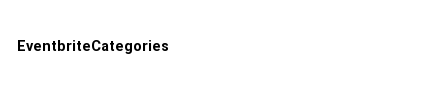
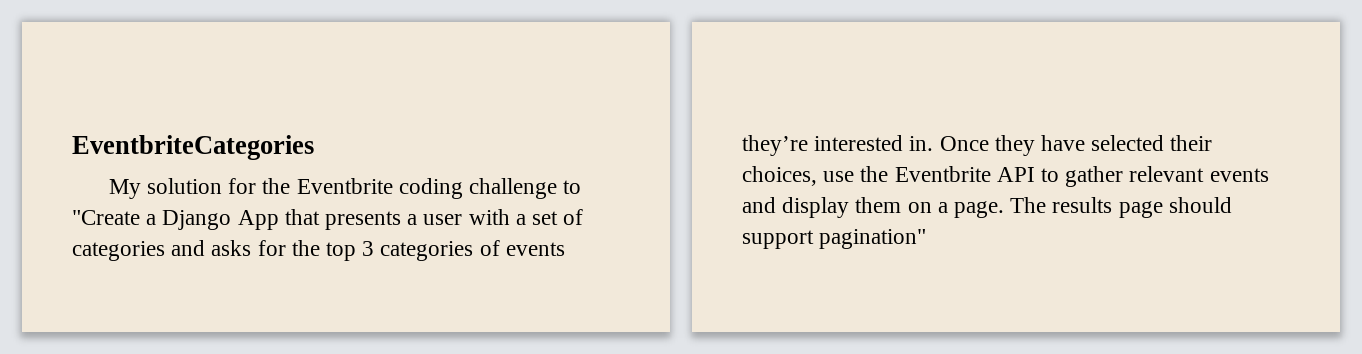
+ My solution for the Eventbrite coding challenge to "Create a Django App that presents a user with a set of categories and asks for the top 3 categories of events they’re interested in. Once they have selected their choices, use the Eventbrite API to gather relevant events and display them on a page. The results page should support pagination"

